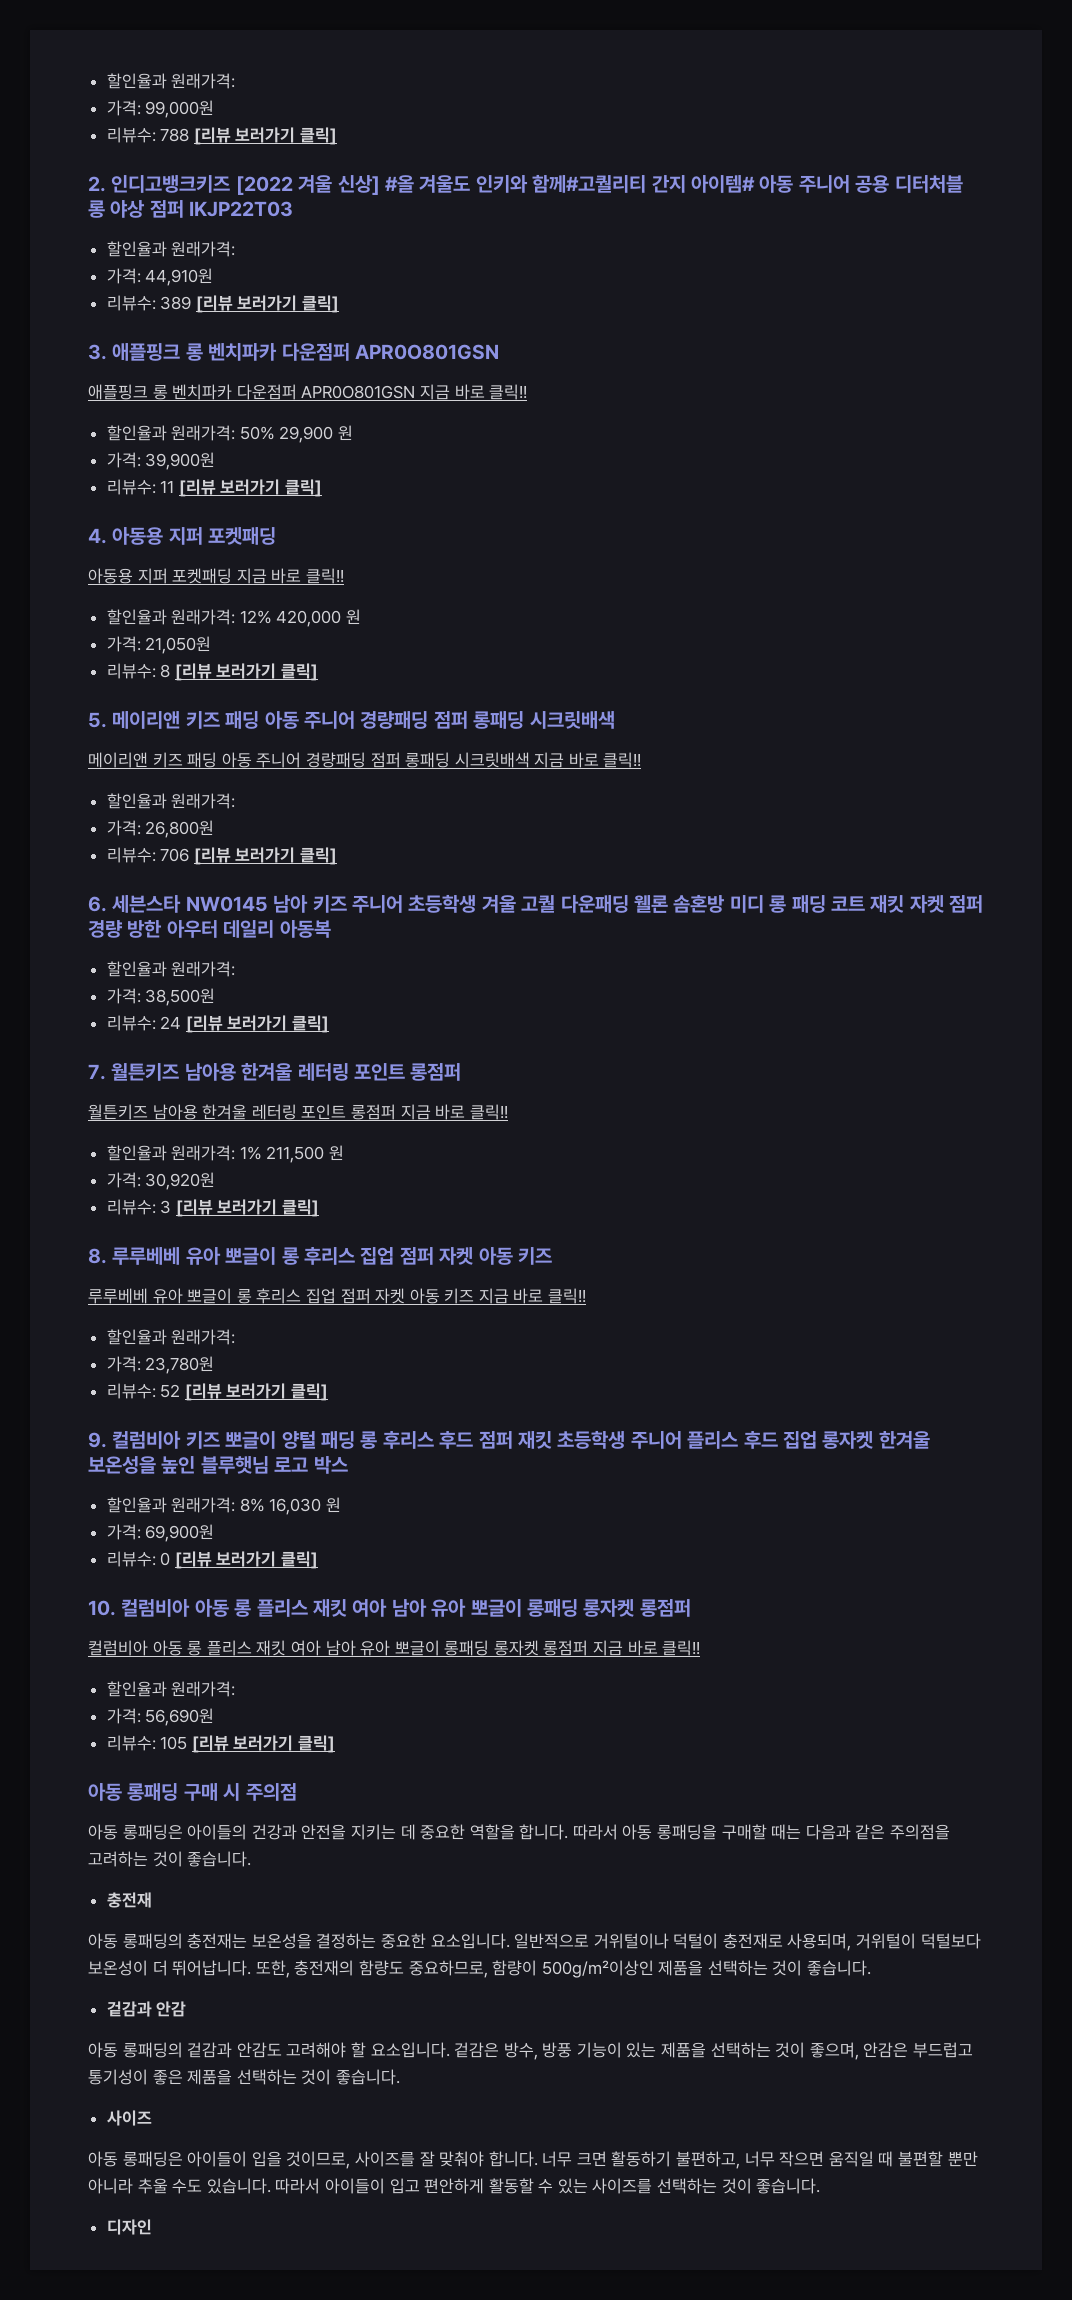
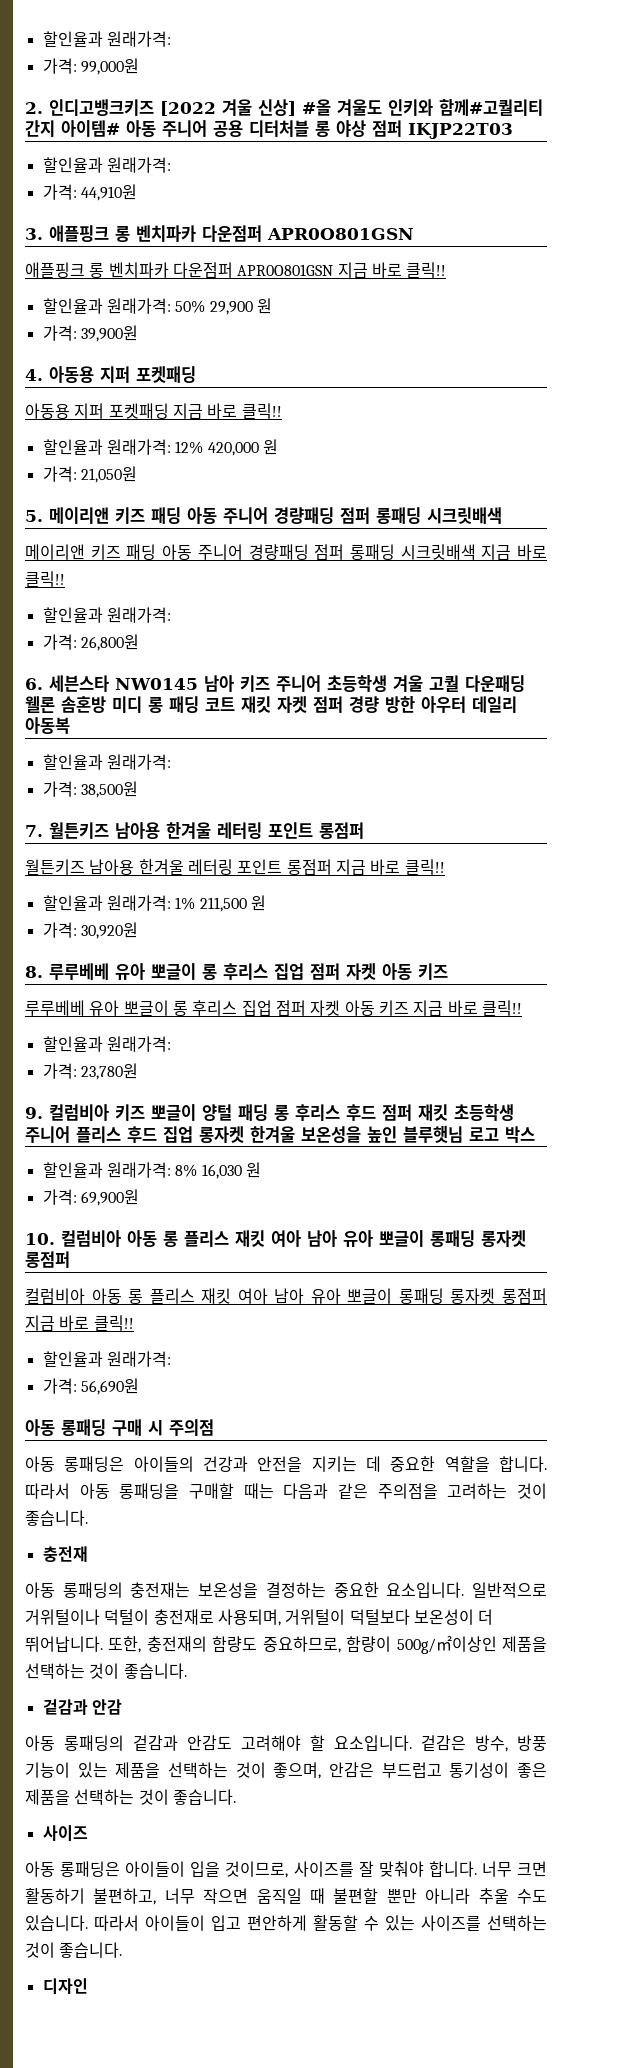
- 리뷰수: 788 [리뷰 보러가기 클릭]
- 리뷰수: 389 [리뷰 보러가기 클릭]
- 리뷰수: 11 [리뷰 보러가기 클릭]
- 리뷰수: 8 [리뷰 보러가기 클릭]
- 리뷰수: 706 [리뷰 보러가기 클릭]
- 리뷰수: 24 [리뷰 보러가기 클릭]
- 리뷰수: 3 [리뷰 보러가기 클릭]
- 리뷰수: 52 [리뷰 보러가기 클릭]
- 리뷰수: 0 [리뷰 보러가기 클릭]
- 리뷰수: 105 [리뷰 보러가기 클릭]

